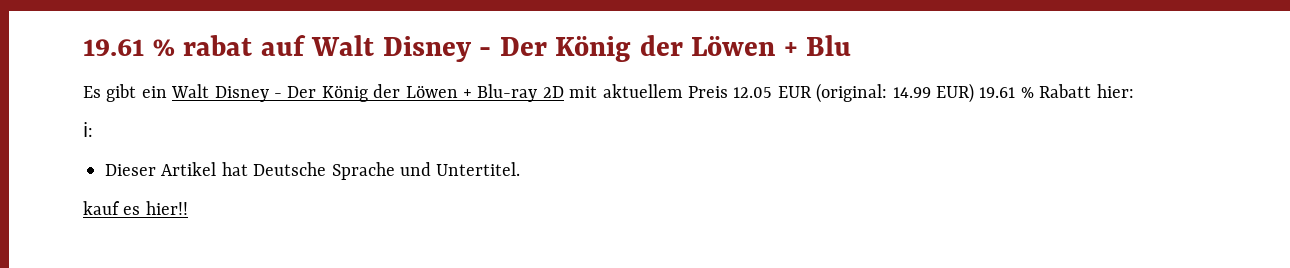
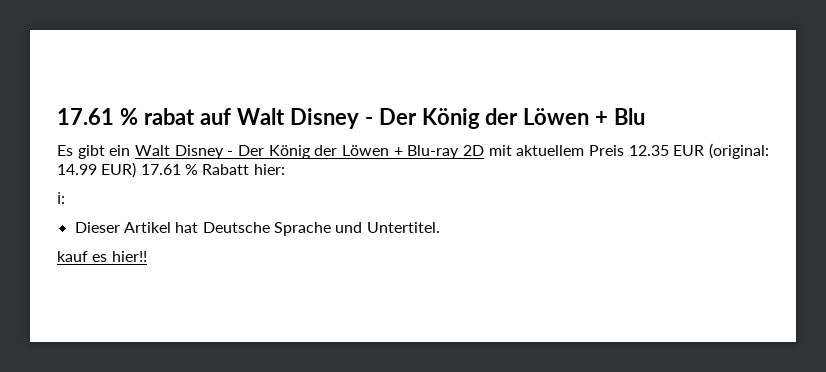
- 19.61 % rabat auf Walt Disney - Der König der Löwen + Blu
+ 17.61 % rabat auf Walt Disney - Der König der Löwen + Blu
- Es gibt ein Walt Disney - Der König der Löwen + Blu-ray 2D mit aktuellem Preis 12.05 EUR (original: 14.99 EUR) 19.61 % Rabatt hier:
+ Es gibt ein Walt Disney - Der König der Löwen + Blu-ray 2D mit aktuellem Preis 12.35 EUR (original: 14.99 EUR) 17.61 % Rabatt hier:

